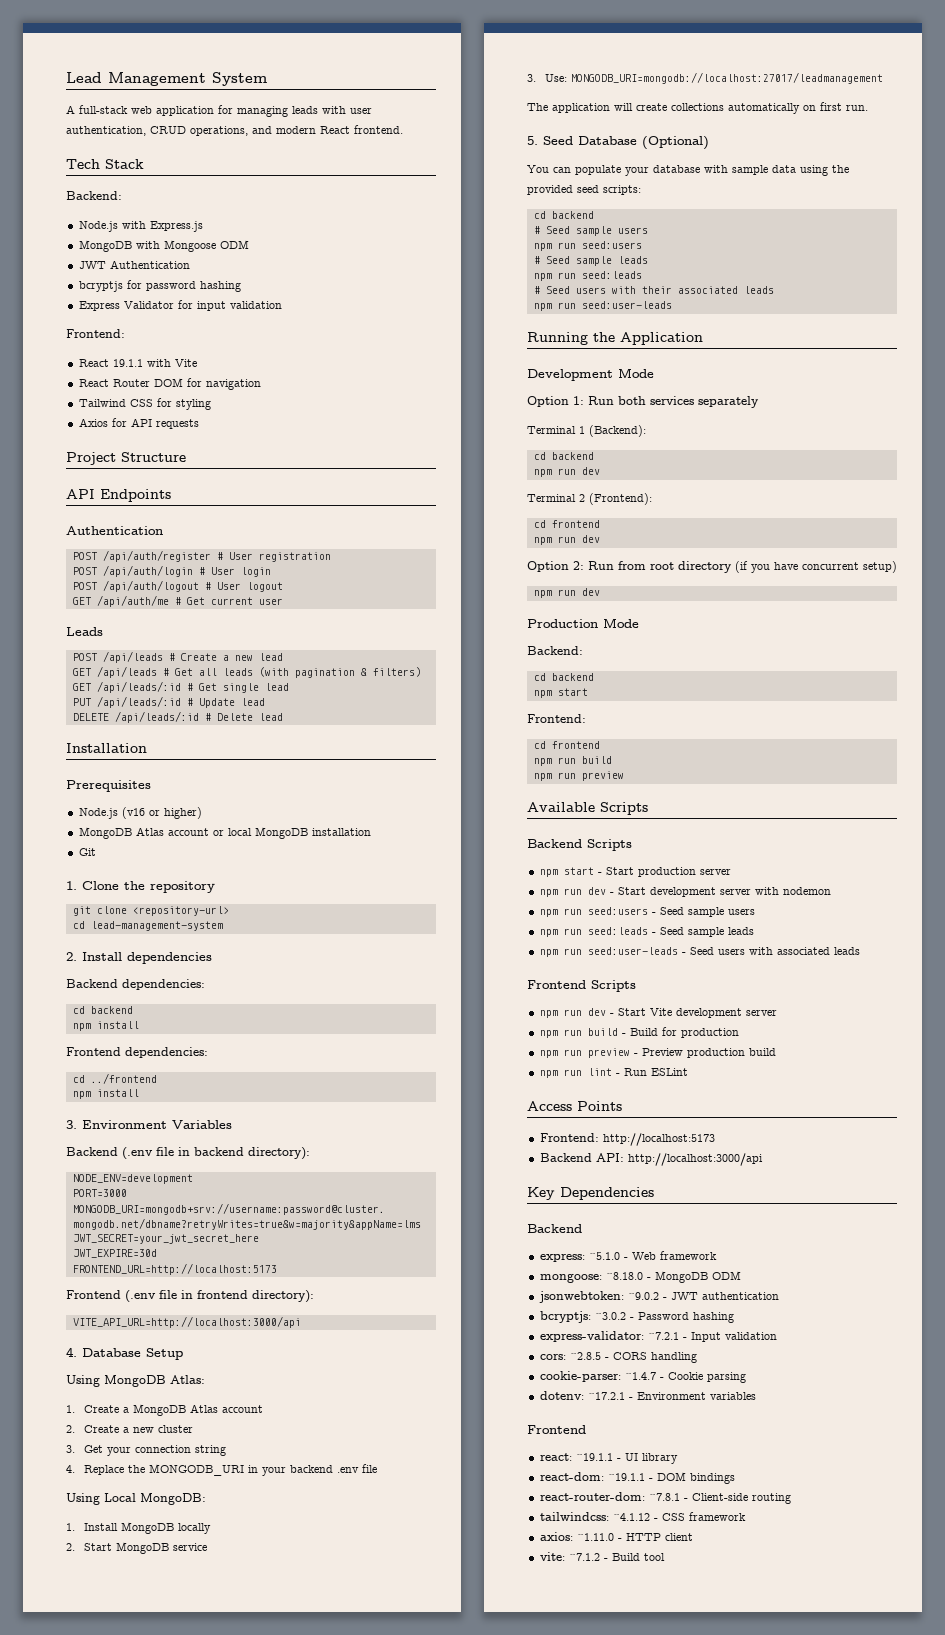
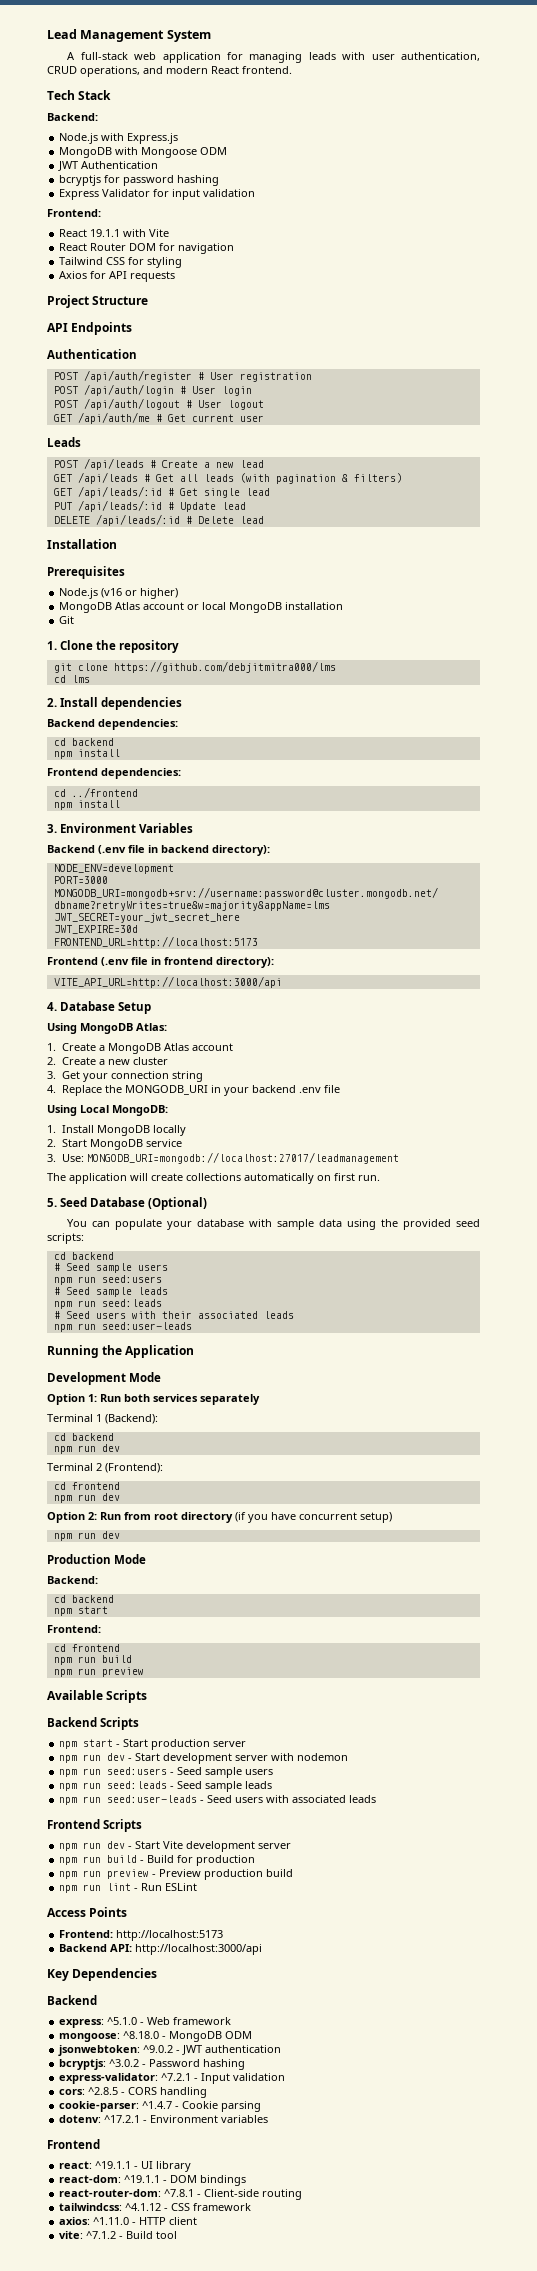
- git clone <repository-url>
- cd lead-management-system
+ git clone https://github.com/debjitmitra000/lms
+ cd lms

